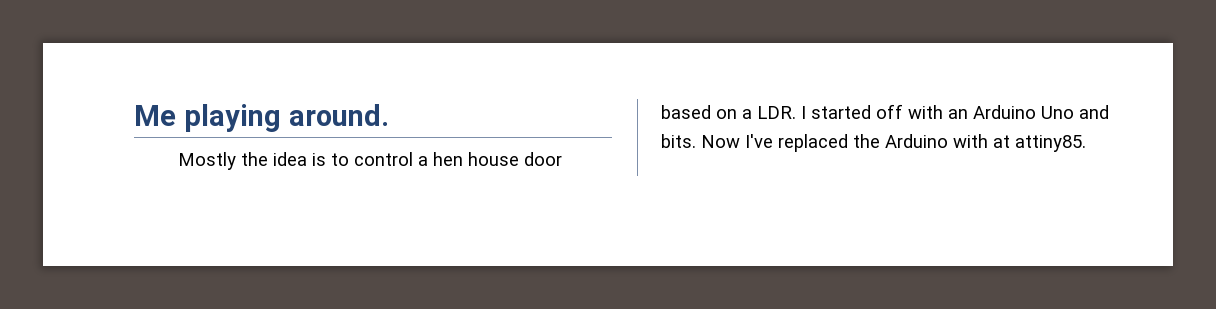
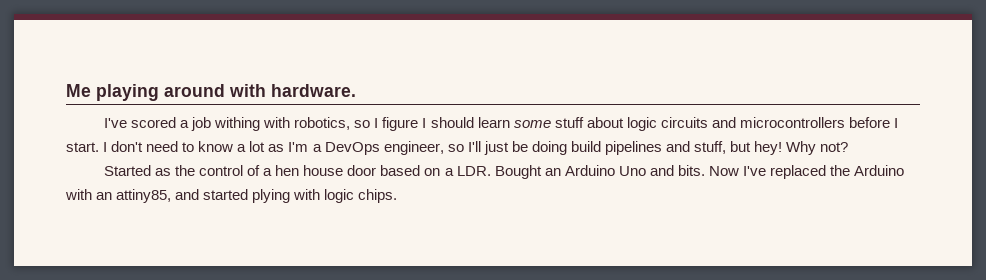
- Me playing around.
- Mostly the idea is to control a hen house door based on a LDR. I started off with an Arduino Uno and bits.
+ Me playing around with hardware.
+ I've scored a job withing with robotics, so I figure I should learn some stuff about logic circuits and microcontrollers before I start. I don't need to know a lot as I'm a DevOps engineer, so I'll just be doing build pipelines and stuff, but hey! Why not?
+ Started as the control of a hen house door based on a LDR. Bought an Arduino Uno and bits.
- Now I've replaced the Arduino with at attiny85.
+ Now I've replaced the Arduino with an attiny85, and started plying with logic chips.

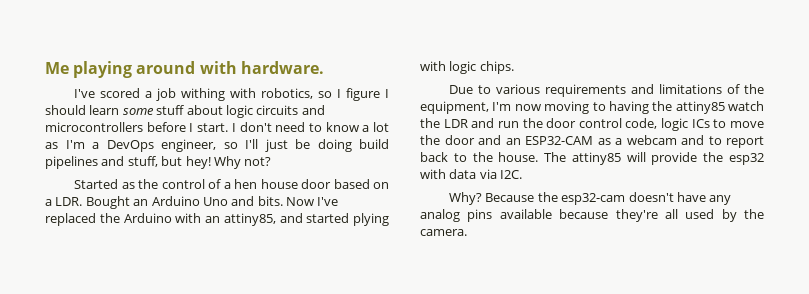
+ Due to various requirements and limitations of the equipment, I'm now moving to having the attiny85 watch the LDR and run the door control code, logic ICs to move the door and an ESP32-CAM as a webcam and to report back to the house. The attiny85 will provide the esp32 with data via I2C.
+ Why? Because the esp32-cam doesn't have any analog pins available because they're all used by the camera.

